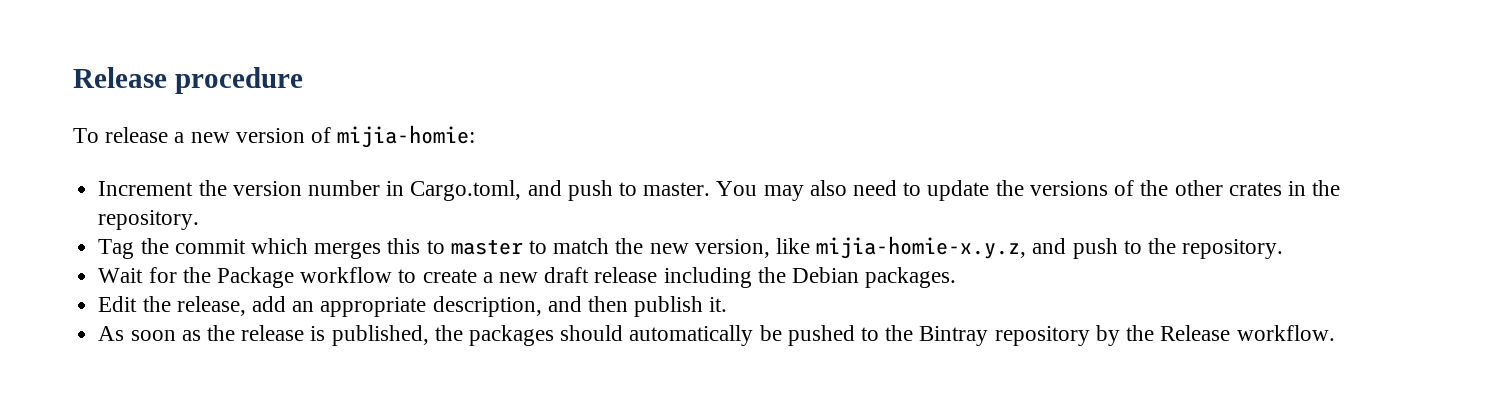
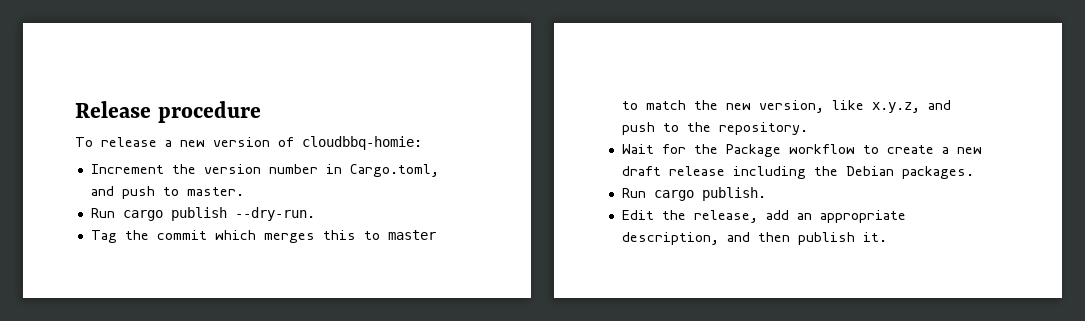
- To release a new version of mijia-homie:
+ To release a new version of cloudbbq-homie:
- Increment the version number in Cargo.toml, and push to master. You may also need to update the versions of the other crates in the repository.
+ Increment the version number in Cargo.toml, and push to master.
+ Run cargo publish --dry-run.
- Tag the commit which merges this to master to match the new version, like mijia-homie-x.y.z, and push to the repository.
+ Tag the commit which merges this to master to match the new version, like x.y.z, and push to the repository.
+ Run cargo publish.
- As soon as the release is published, the packages should automatically be pushed to the Bintray repository by the Release workflow.

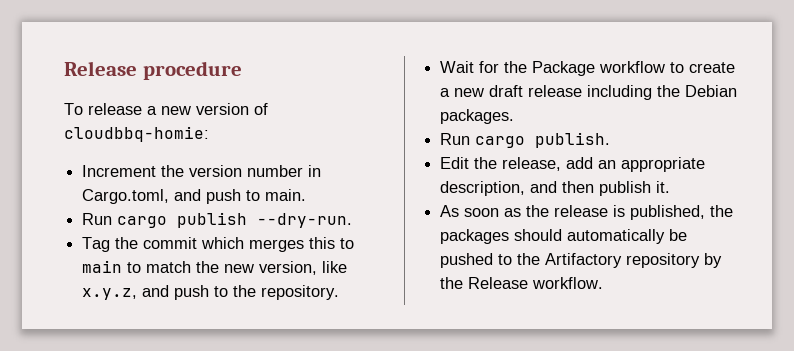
- Increment the version number in Cargo.toml, and push to master.
+ Increment the version number in Cargo.toml, and push to main.
- Tag the commit which merges this to master to match the new version, like x.y.z, and push to the repository.
+ Tag the commit which merges this to main to match the new version, like x.y.z, and push to the repository.
+ As soon as the release is published, the packages should automatically be pushed to the Artifactory repository by the Release workflow.

